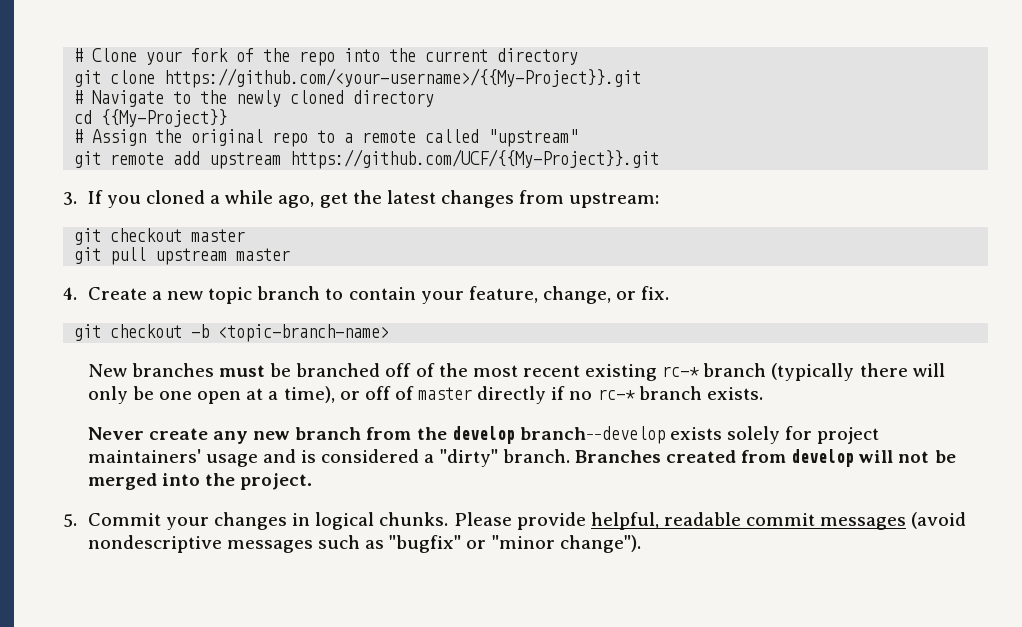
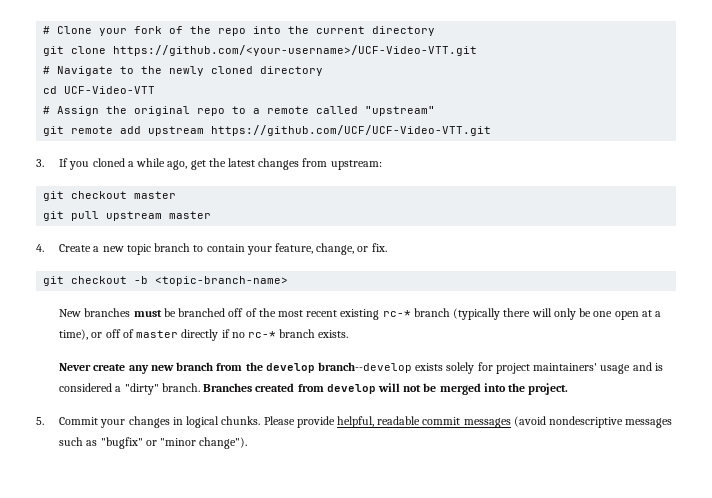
- git clone https://github.com/<your-username>/{{My-Project}}.git
+ git clone https://github.com/<your-username>/UCF-Video-VTT.git
- cd {{My-Project}}
+ cd UCF-Video-VTT
- git remote add upstream https://github.com/UCF/{{My-Project}}.git
+ git remote add upstream https://github.com/UCF/UCF-Video-VTT.git

